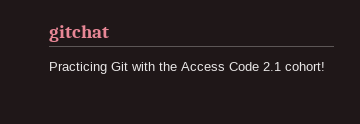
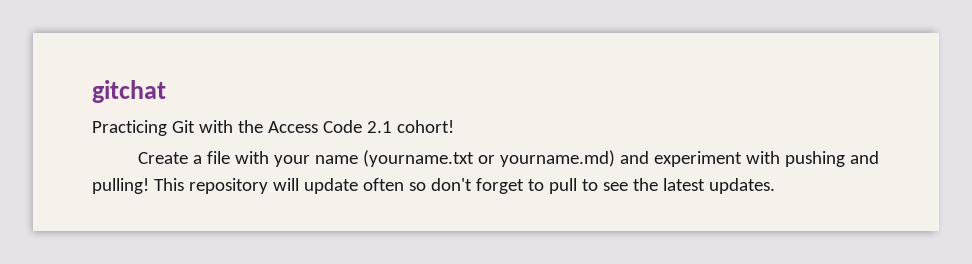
+ Create a file with your name (yourname.txt or yourname.md) and experiment with pushing and pulling! This repository will update often so don't forget to pull to see the latest updates.

